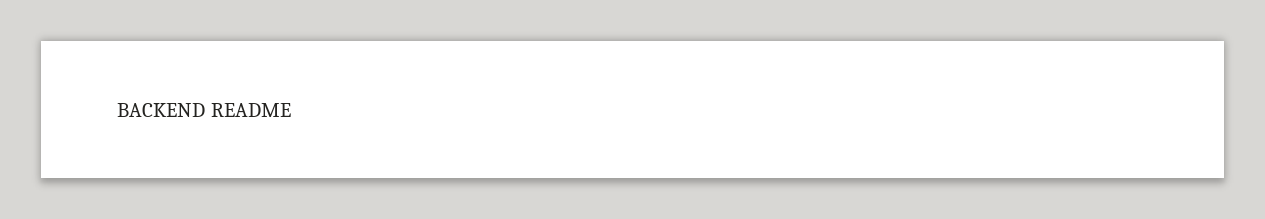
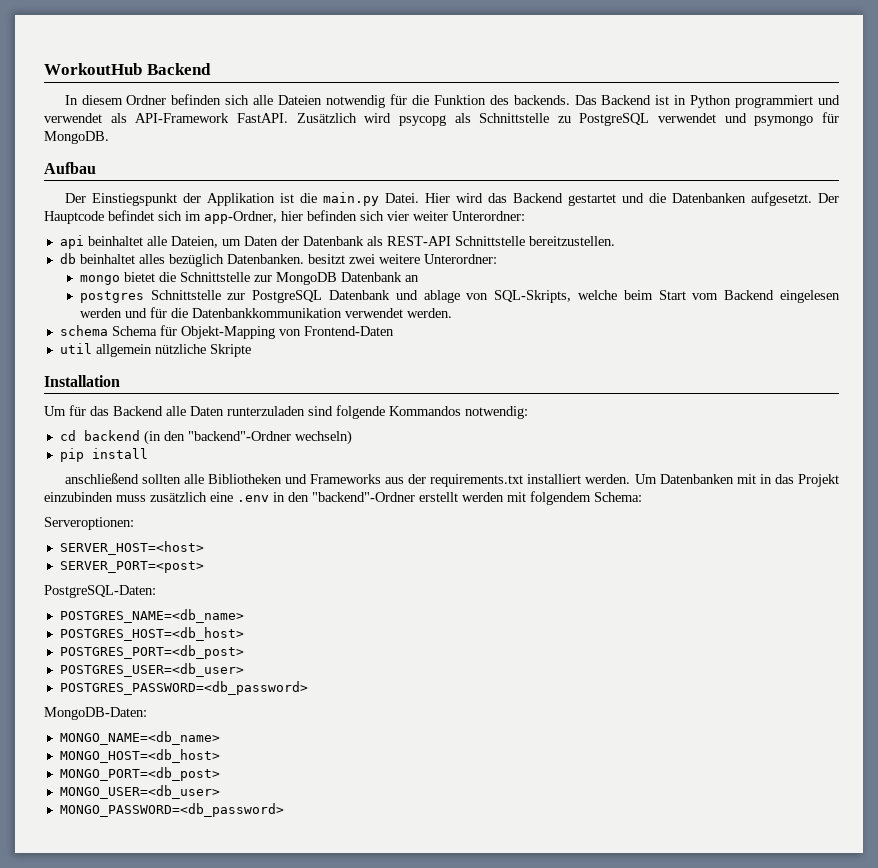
- BACKEND README
+ WorkoutHub Backend
+ In diesem Ordner befinden sich alle Dateien notwendig für die Funktion des backends. Das Backend ist in Python programmiert und verwendet als API-Framework FastAPI. Zusätzlich wird psycopg als Schnittstelle zu PostgreSQL verwendet und psymongo für MongoDB.
+ Aufbau
+ Der Einstiegspunkt der Applikation ist die main.py Datei. Hier wird das Backend gestartet und die Datenbanken aufgesetzt. Der Hauptcode befindet sich im app-Ordner, hier befinden sich vier weiter Unterordner:
+ api beinhaltet alle Dateien, um Daten der Datenbank als REST-API Schnittstelle bereitzustellen.
+ db beinhaltet alles bezüglich Datenbanken. besitzt zwei weitere Unterordner:
+ mongo bietet die Schnittstelle zur MongoDB Datenbank an
+ postgres Schnittstelle zur PostgreSQL Datenbank und ablage von SQL-Skripts, welche beim Start vom Backend eingelesen werden und für die Datenbankkommunikation verwendet werden.
+ schema Schema für Objekt-Mapping von Frontend-Daten
+ util allgemein nützliche Skripte
+ Installation
+ Um für das Backend alle Daten runterzuladen sind folgende Kommandos notwendig:
+ cd backend (in den "backend"-Ordner wechseln)
+ pip install
+ anschließend sollten alle Bibliotheken und Frameworks aus der requirements.txt installiert werden. Um Datenbanken mit in das Projekt einzubinden muss zusätzlich eine .env in den "backend"-Ordner erstellt werden mit folgendem Schema:
+ Serveroptionen:
+ SERVER_HOST=<host>
+ SERVER_PORT=<post>
+ PostgreSQL-Daten:
+ POSTGRES_NAME=<db_name>
+ POSTGRES_HOST=<db_host>
+ POSTGRES_PORT=<db_post>
+ POSTGRES_USER=<db_user>
+ POSTGRES_PASSWORD=<db_password>
+ MongoDB-Daten:
+ MONGO_NAME=<db_name>
+ MONGO_HOST=<db_host>
+ MONGO_PORT=<db_post>
+ MONGO_USER=<db_user>
+ MONGO_PASSWORD=<db_password>

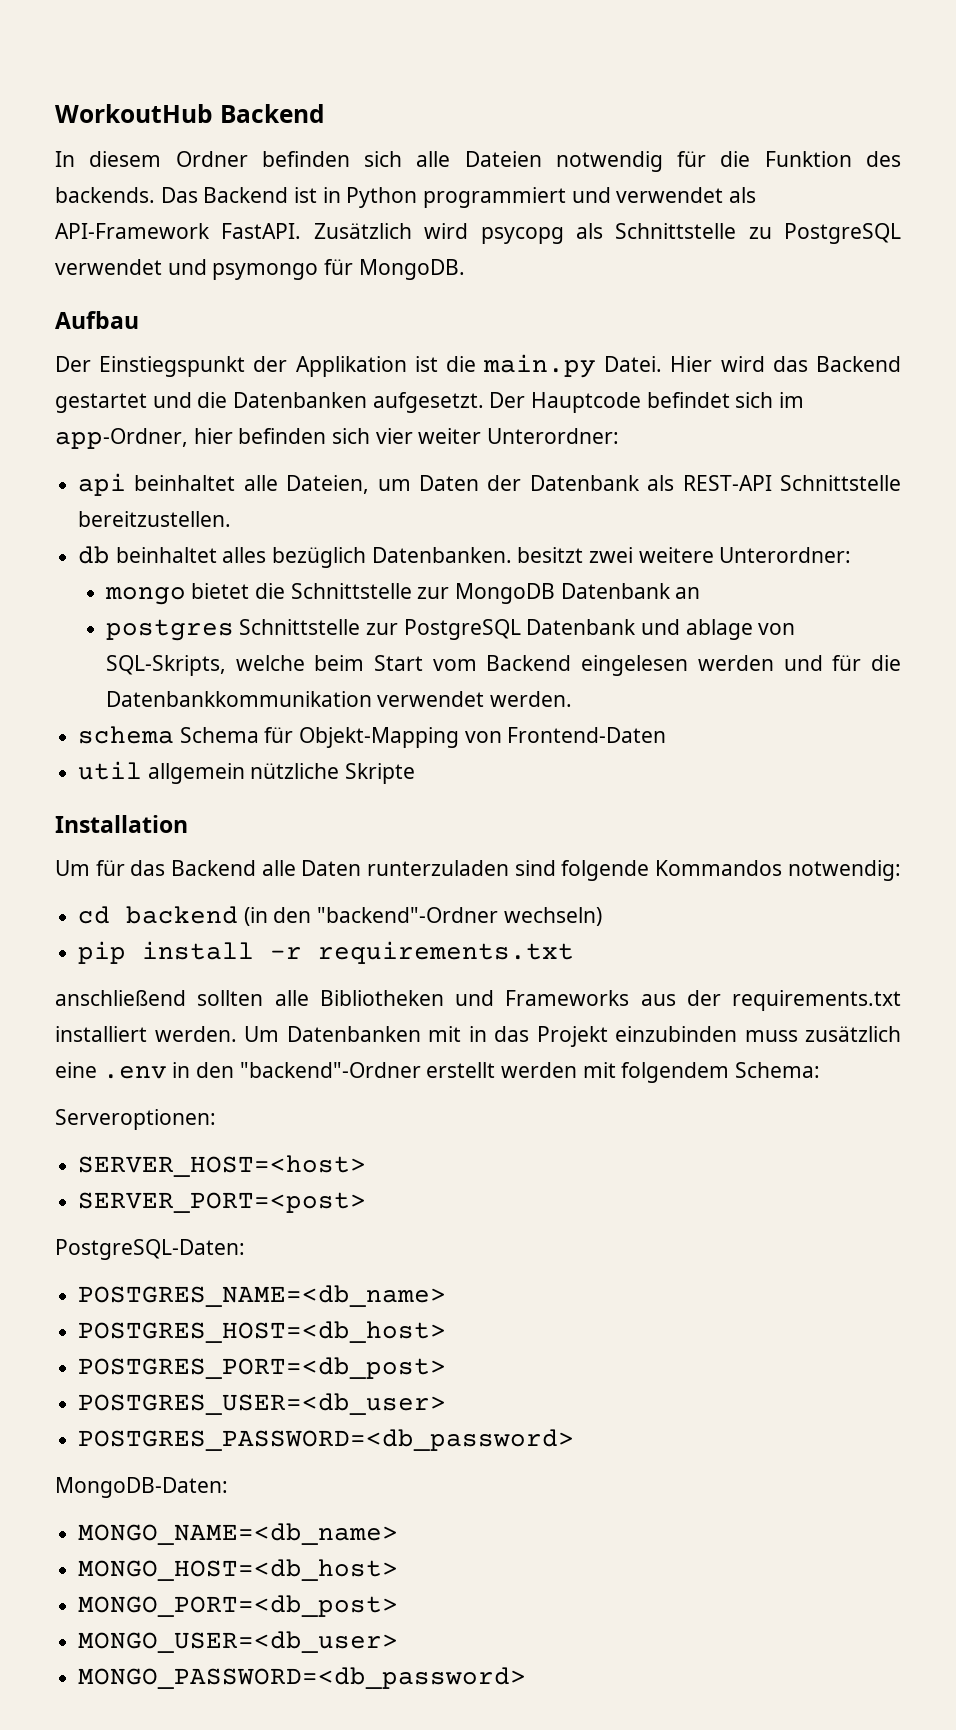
- pip install
+ pip install -r requirements.txt

